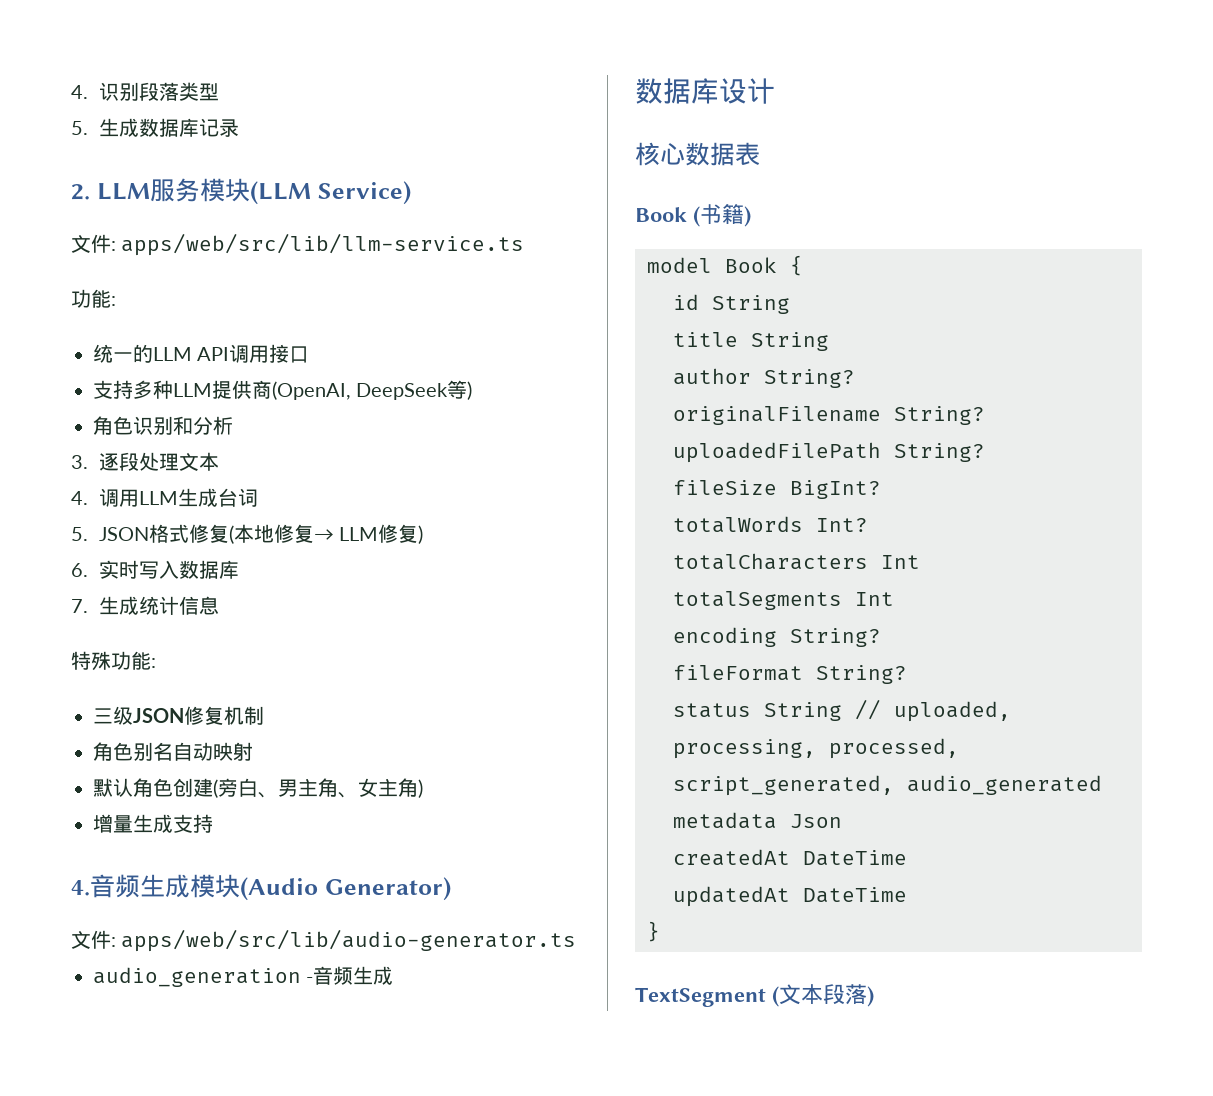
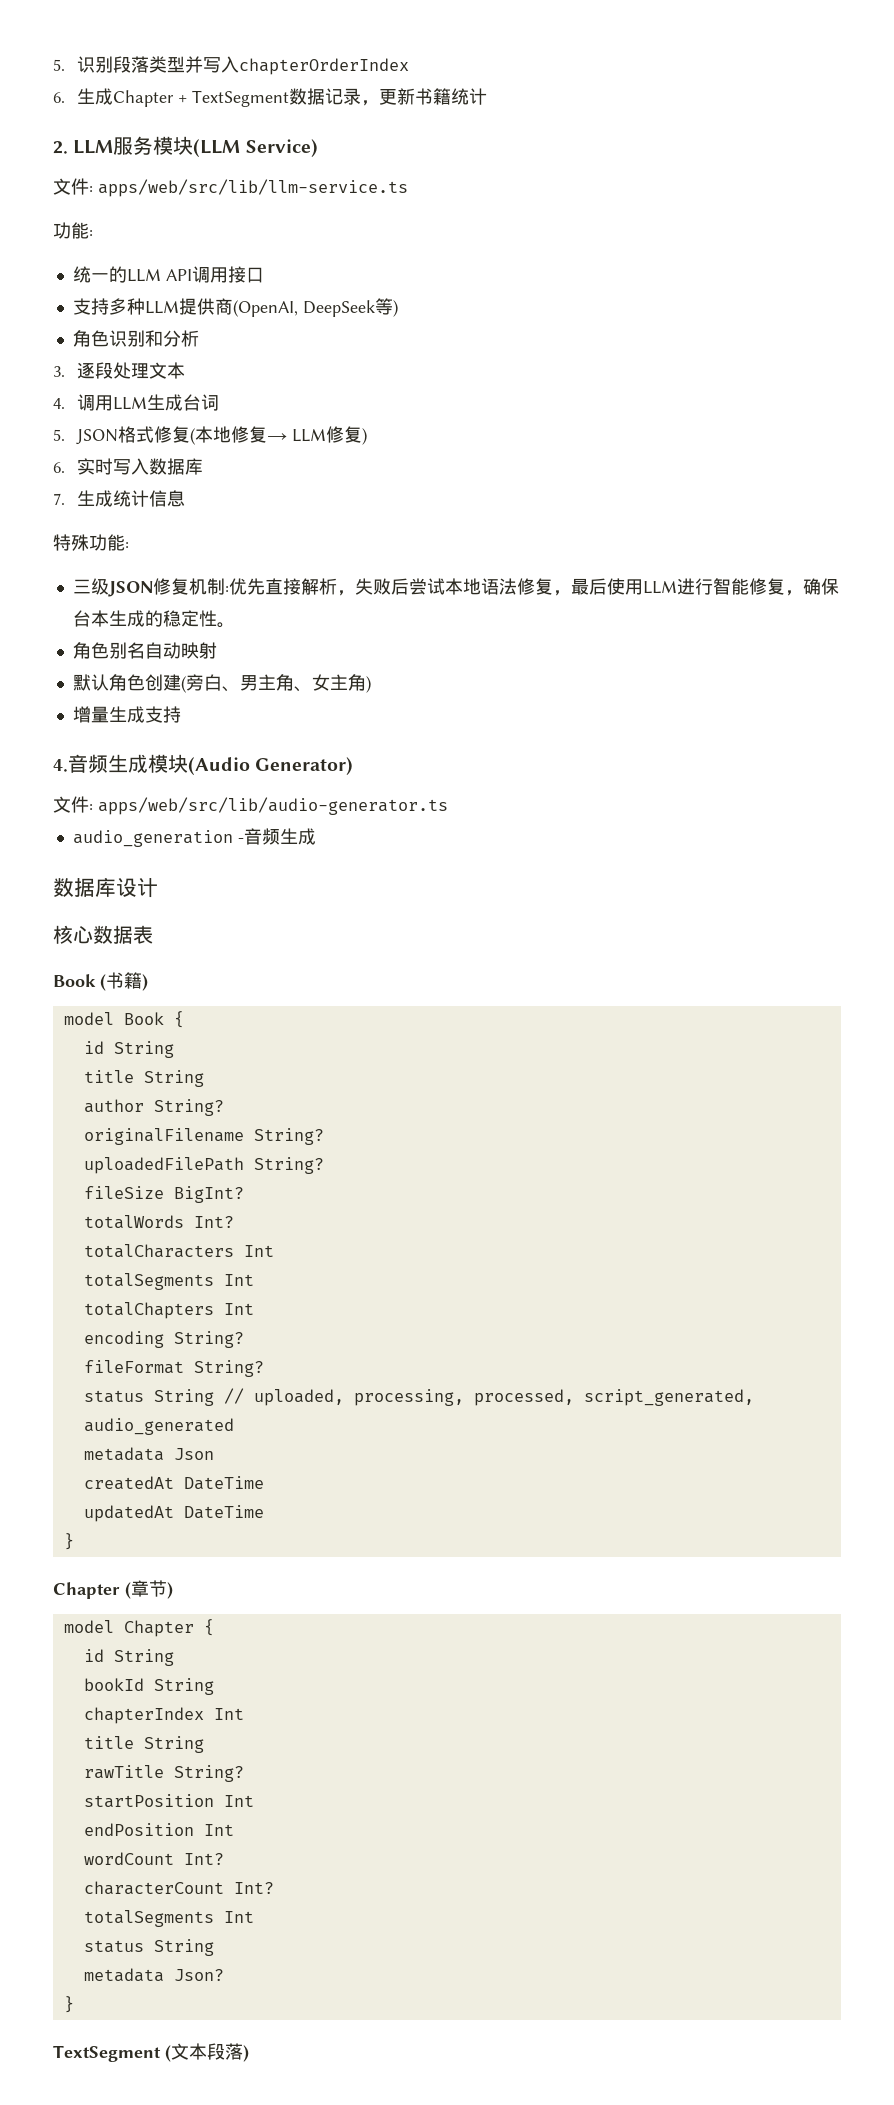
- 4.识别段落类型
- 5.生成数据库记录
+ 5.识别段落类型并写入chapterOrderIndex
+ 6.生成Chapter + TextSegment数据记录，更新书籍统计
- 三级JSON修复机制
+ 三级JSON修复机制:优先直接解析，失败后尝试本地语法修复，最后使用LLM进行智能修复，确保台本生成的稳定性。
+ totalChapters Int
+ Chapter (章节)
+ model Chapter {
+ id String
+ bookId String
+ chapterIndex Int
+ title String
+ rawTitle String?
+ startPosition Int
+ endPosition Int
+ wordCount Int?
+ characterCount Int?
+ totalSegments Int
+ status String
+ metadata Json?
+ }

